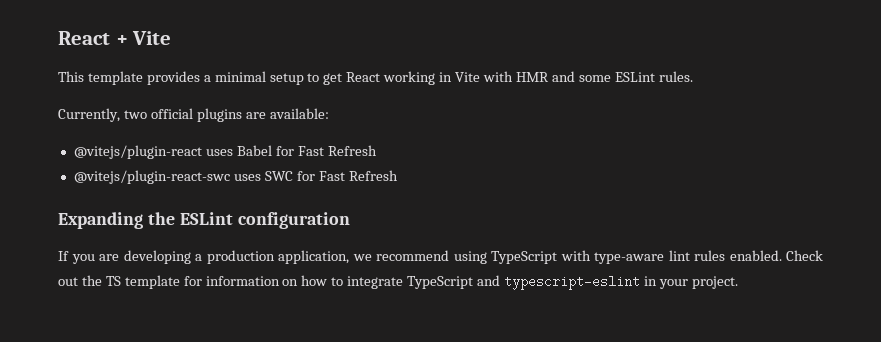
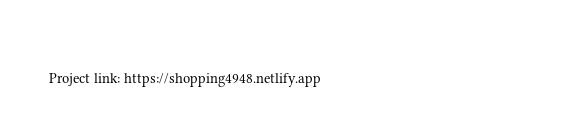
- React + Vite
- This template provides a minimal setup to get React working in Vite with HMR and some ESLint rules.
- Currently, two official plugins are available:
- @vitejs/plugin-react uses Babel for Fast Refresh
- @vitejs/plugin-react-swc uses SWC for Fast Refresh
- Expanding the ESLint configuration
- If you are developing a production application, we recommend using TypeScript with type-aware lint rules enabled. Check out the TS template for information on how to integrate TypeScript and typescript-eslint in your project.
+ Project link: https://shopping4948.netlify.app

